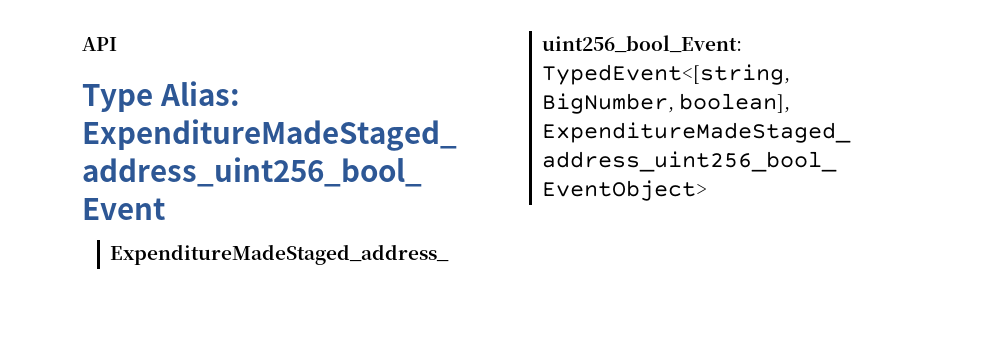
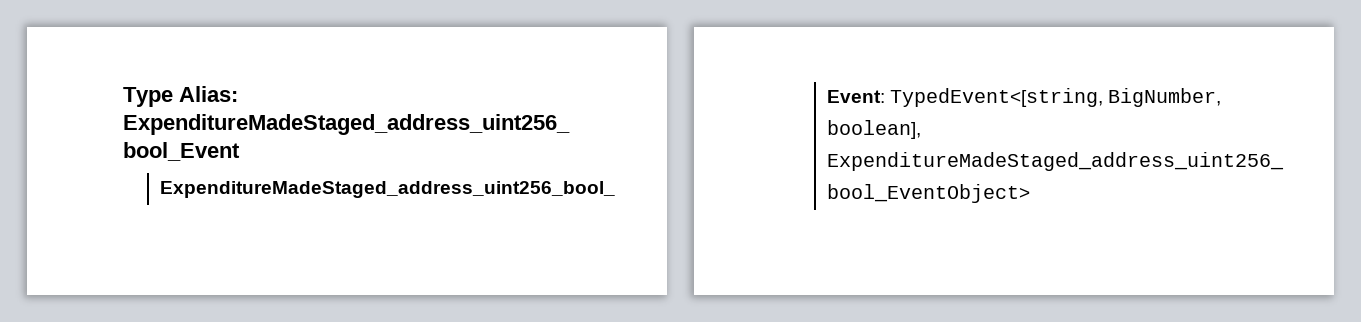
- API

